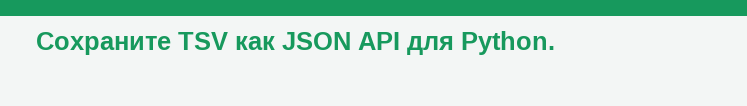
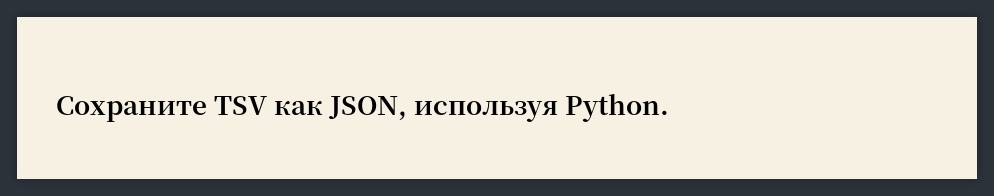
- Сохраните TSV как JSON API для Python.
+ Сохраните TSV как JSON, используя Python.

